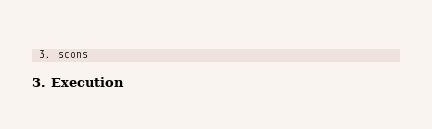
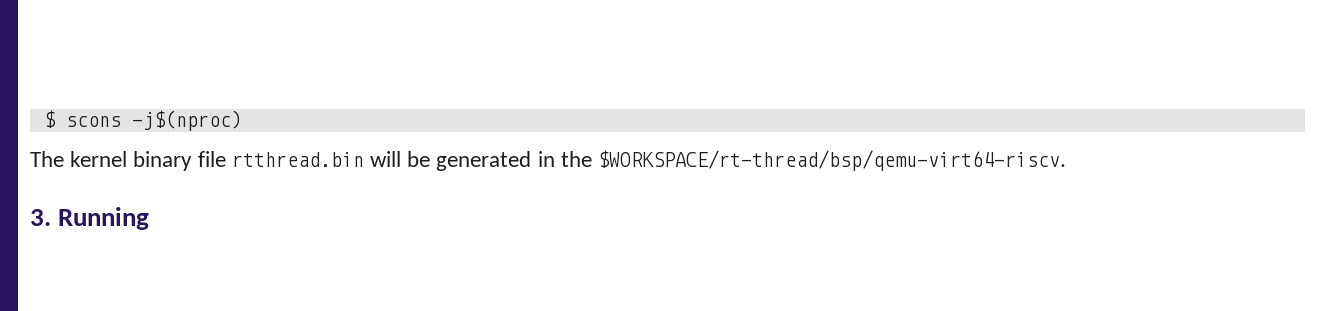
- 3. scons
- 3. Execution
+ $ scons -j$(nproc)
+ The kernel binary file rtthread.bin will be generated in the $WORKSPACE/rt-thread/bsp/qemu-virt64-riscv.
+ 3. Running

